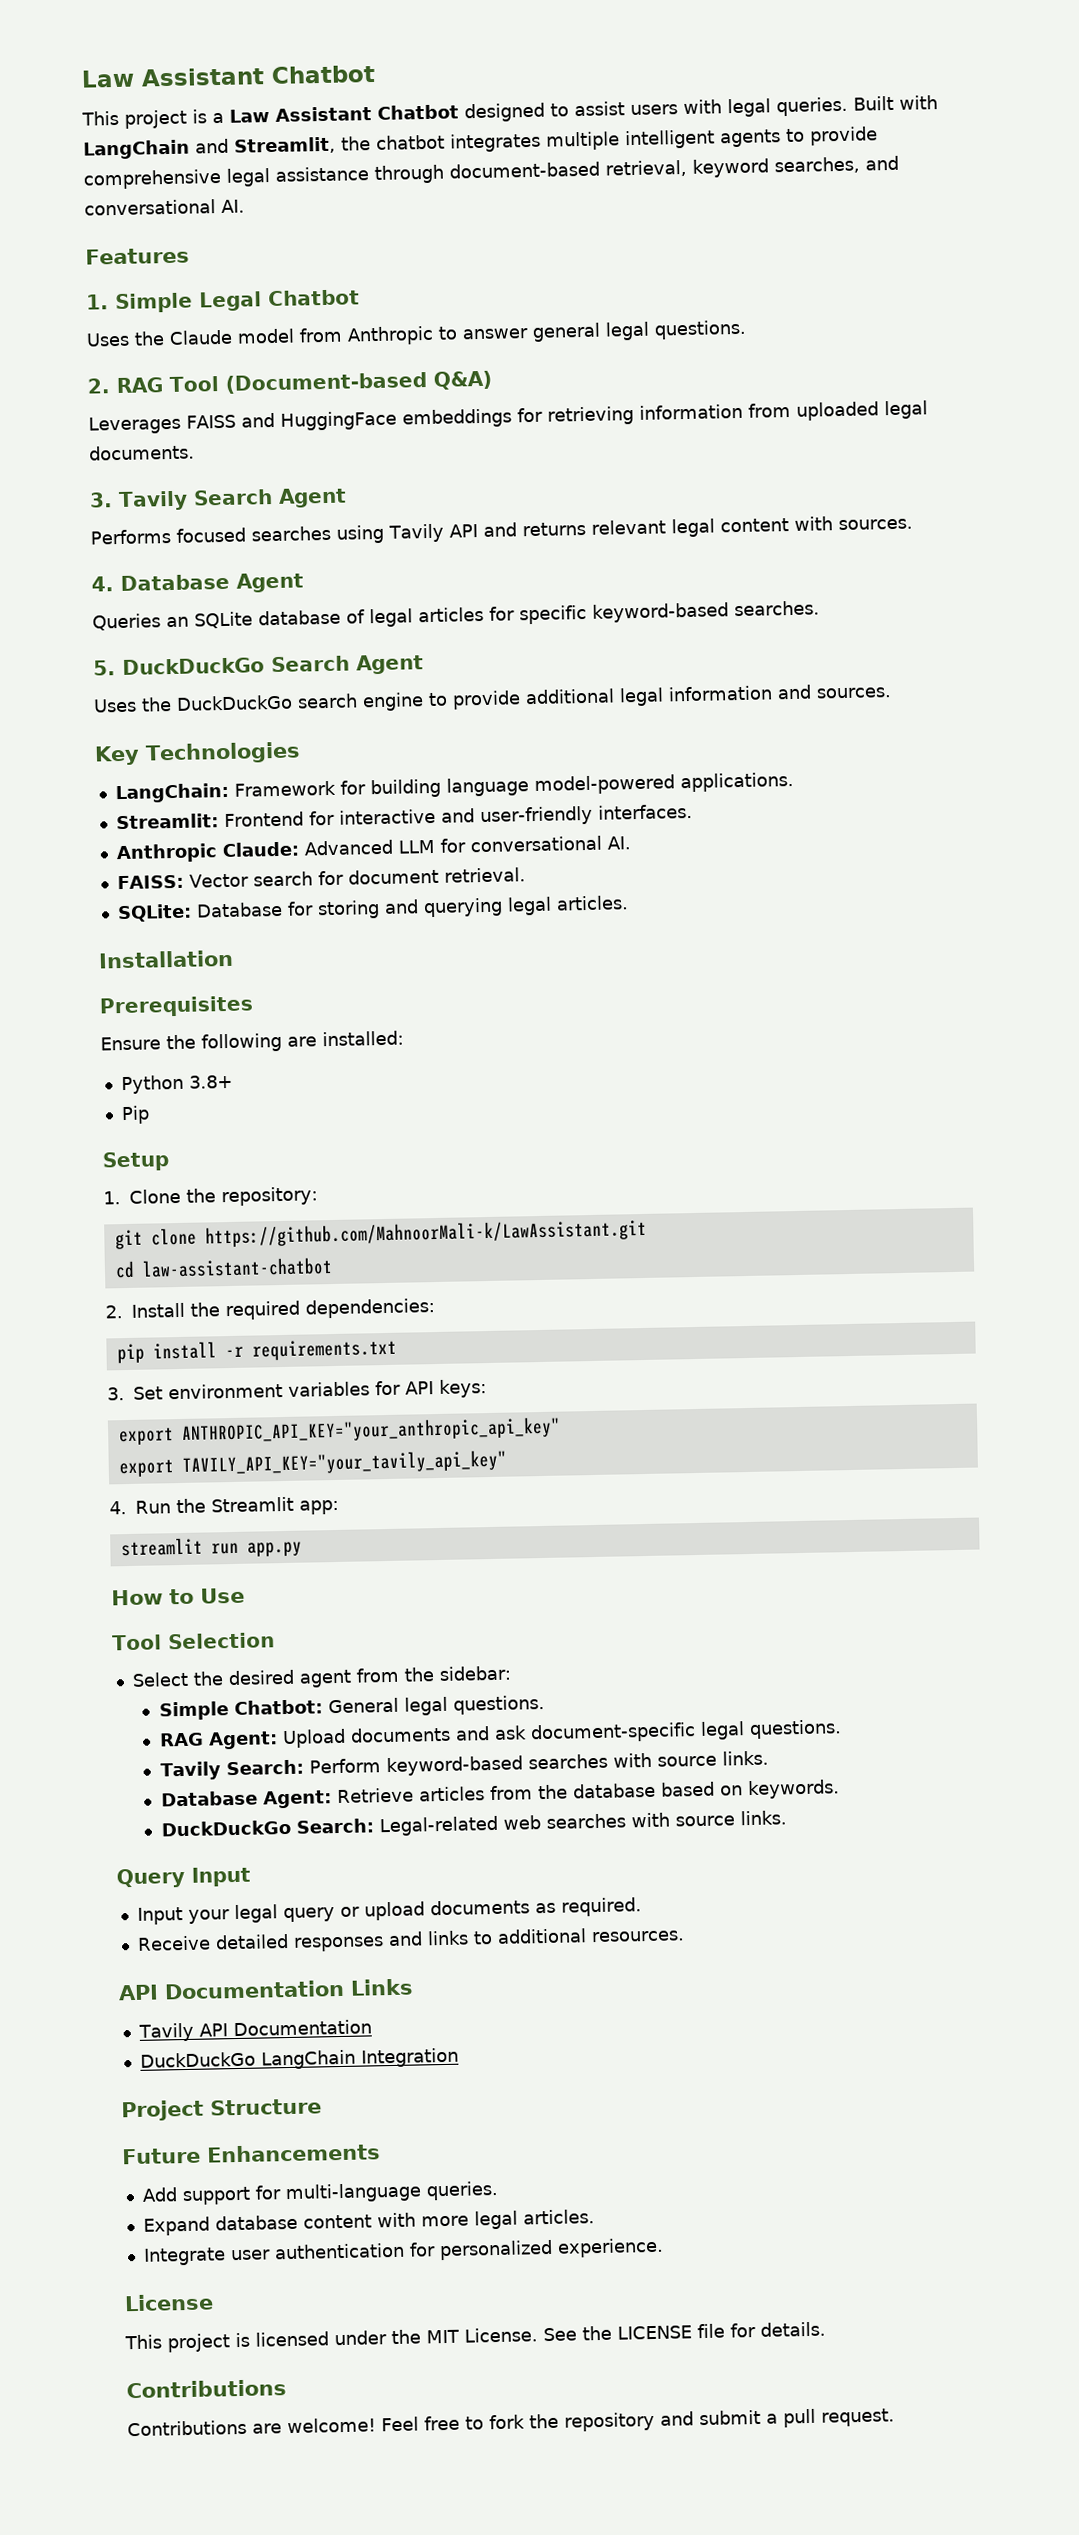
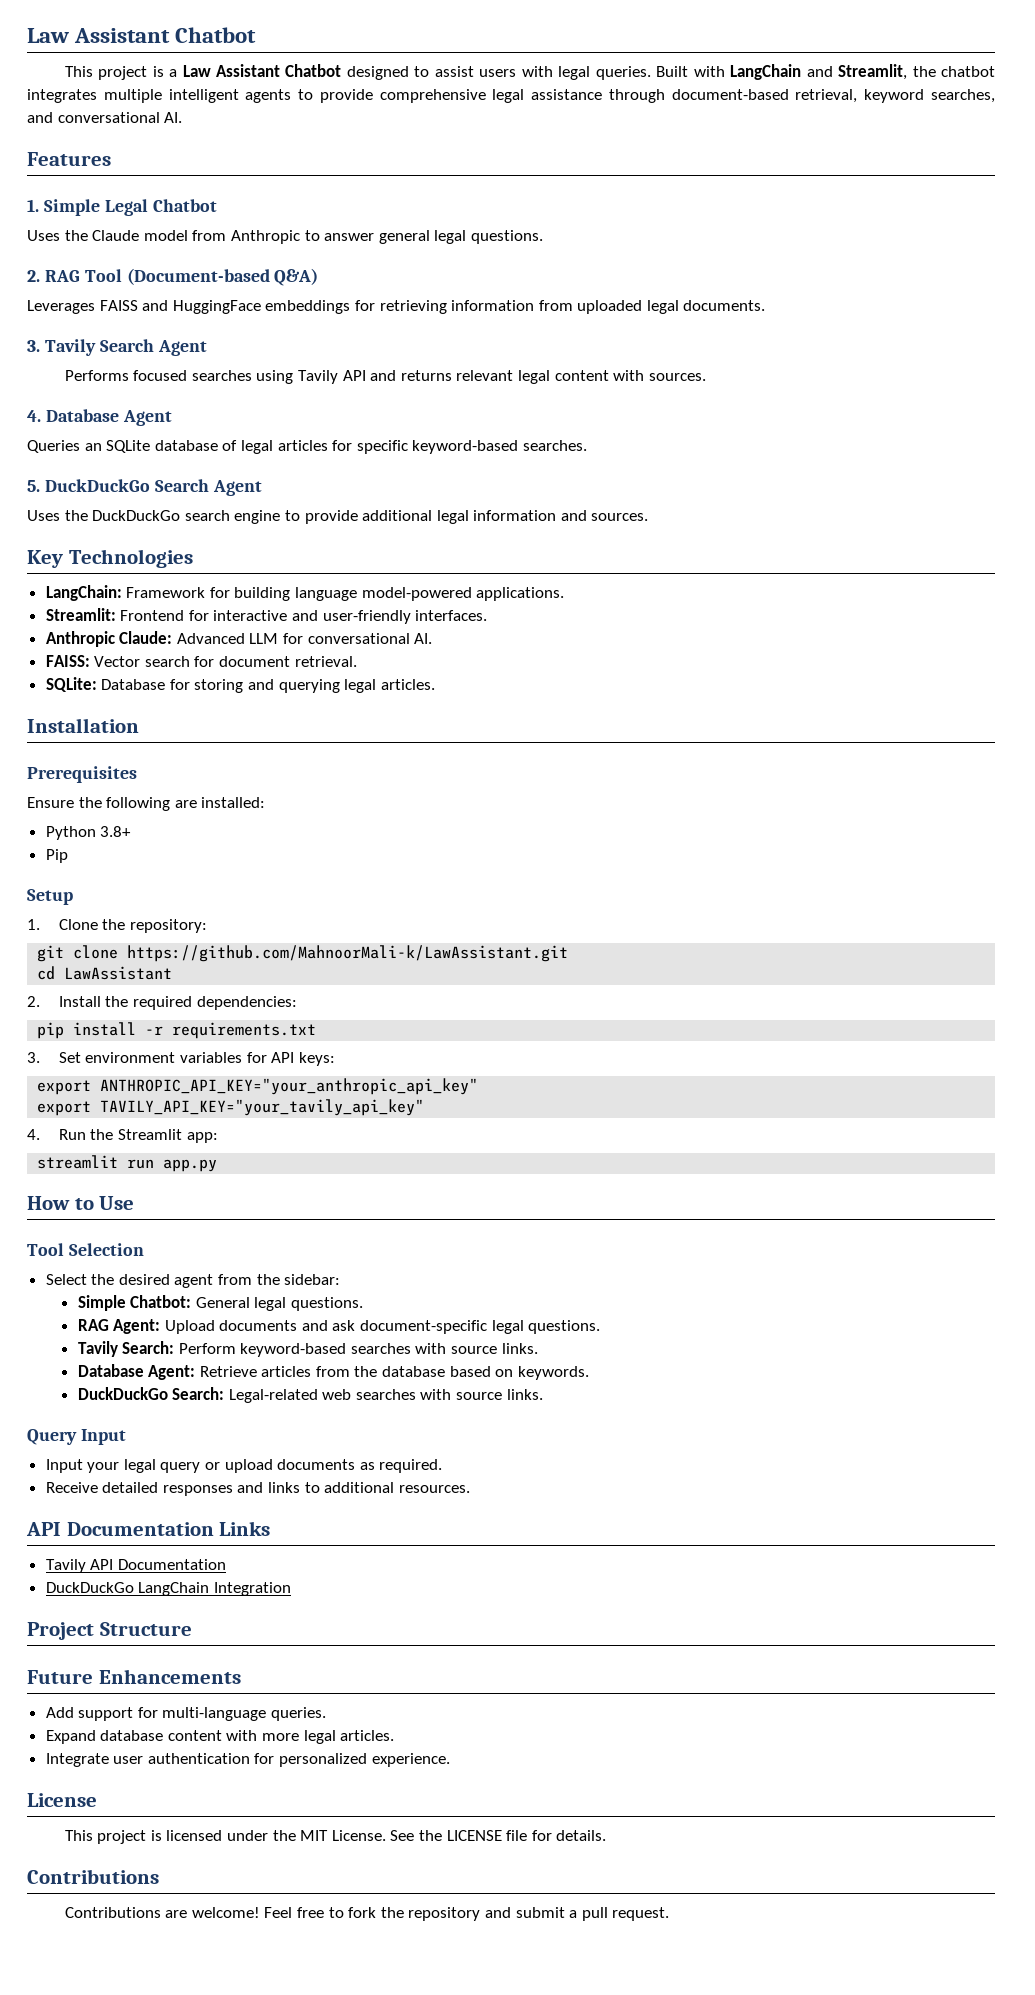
- cd law-assistant-chatbot
+ cd LawAssistant

